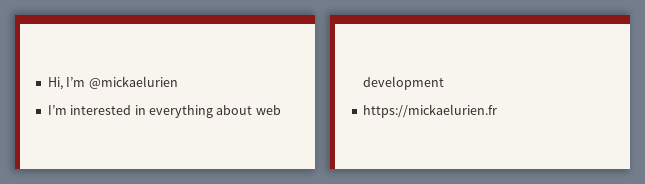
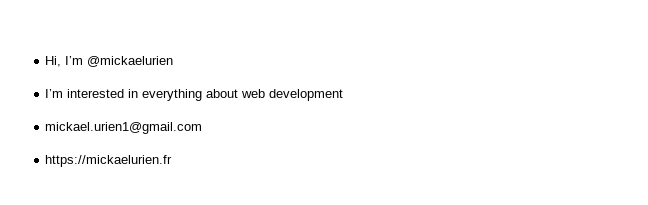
+ mickael.urien1@gmail.com

